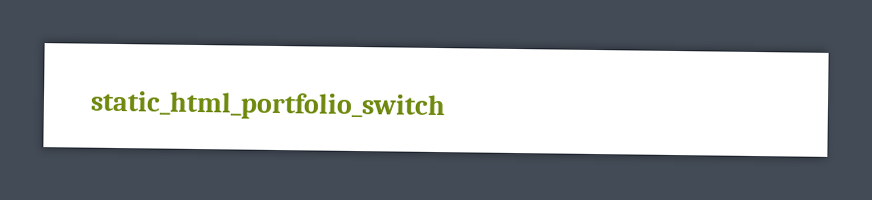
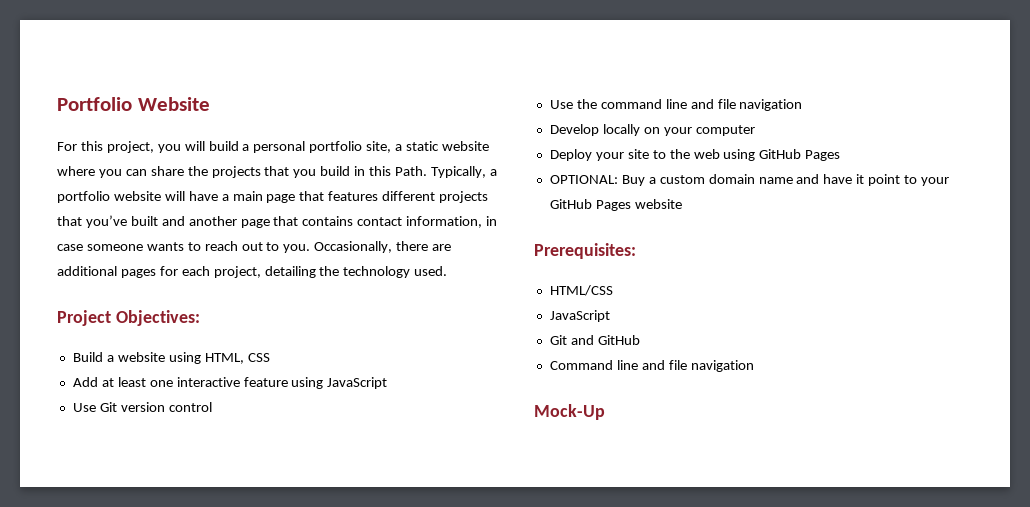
- static_html_portfolio_switch
+ Portfolio Website
+ For this project, you will build a personal portfolio site, a static website where you can share the projects that you build in this Path. Typically, a portfolio website will have a main page that features different projects that you’ve built and another page that contains contact information, in case someone wants to reach out to you. Occasionally, there are additional pages for each project, detailing the technology used.
+ Project Objectives:
+ Build a website using HTML, CSS
+ Add at least one interactive feature using JavaScript
+ Use Git version control
+ Use the command line and file navigation
+ Develop locally on your computer
+ Deploy your site to the web using GitHub Pages
+ OPTIONAL: Buy a custom domain name and have it point to your GitHub Pages website
+ Prerequisites:
+ HTML/CSS
+ JavaScript
+ Git and GitHub
+ Command line and file navigation
+ Mock-Up

